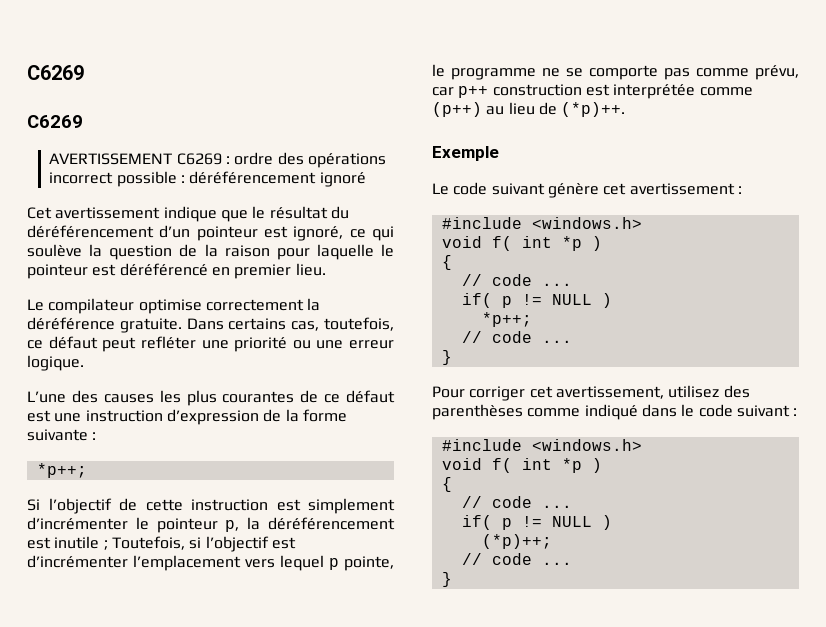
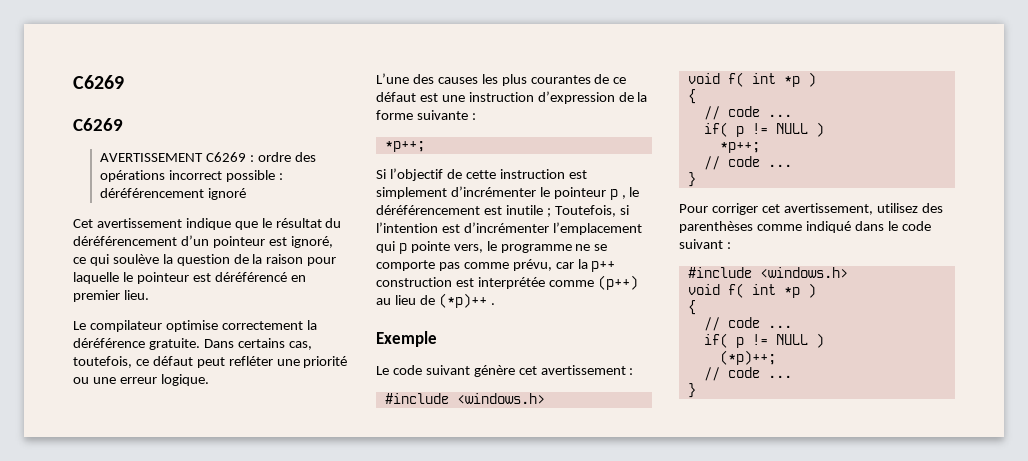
- Si l’objectif de cette instruction est simplement d’incrémenter le pointeur p, la déréférencement est inutile ; Toutefois, si l’objectif est d’incrémenter l’emplacement vers lequel p pointe, le programme ne se comporte pas comme prévu, car p++ construction est interprétée comme (p++) au lieu de (*p)++.
+ Si l’objectif de cette instruction est simplement d’incrémenter le pointeur p , le déréférencement est inutile ; Toutefois, si l’intention est d’incrémenter l’emplacement qui p pointe vers, le programme ne se comporte pas comme prévu, car la p++ construction est interprétée comme (p++) au lieu de (*p)++ .

